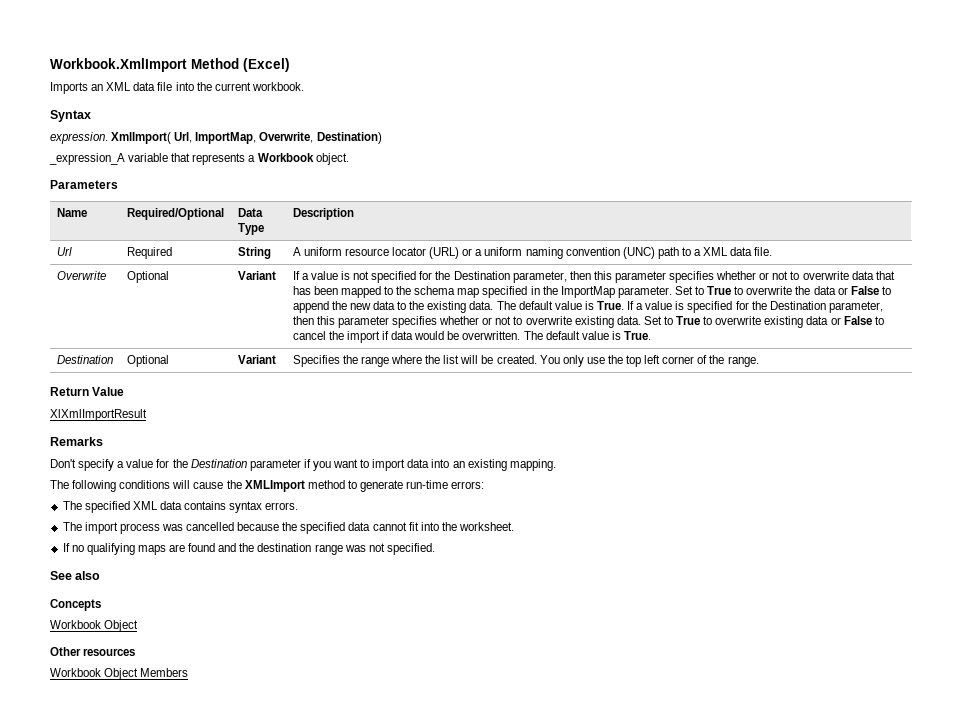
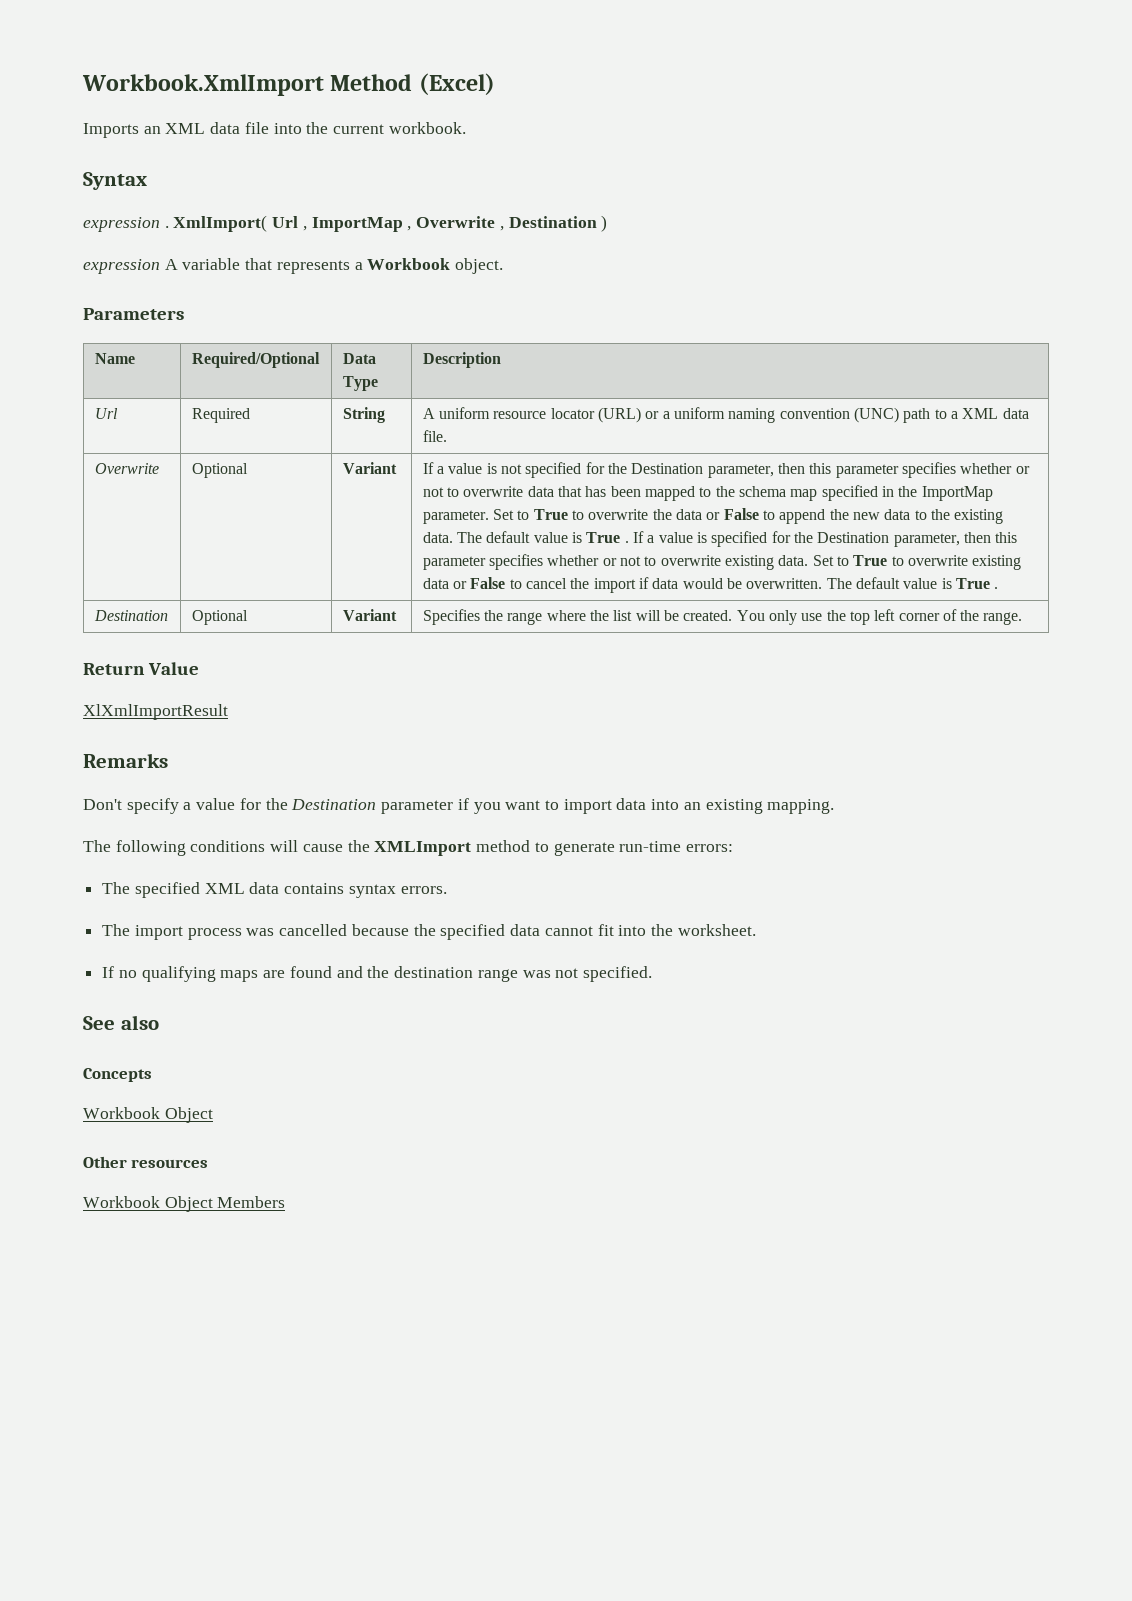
- expression. XmlImport( Url, ImportMap, Overwrite, Destination)
- _expression_A variable that represents a Workbook object.
+ expression . XmlImport( Url , ImportMap , Overwrite , Destination )
+ expression A variable that represents a Workbook object.
- Set to True to overwrite the data or False to append the new data to the existing data. The default value is True.
+ Set to True to overwrite the data or False to append the new data to the existing data. The default value is True .
- Set to True to overwrite existing data or False to cancel the import if data would be overwritten. The default value is True.
+ Set to True to overwrite existing data or False to cancel the import if data would be overwritten. The default value is True .

